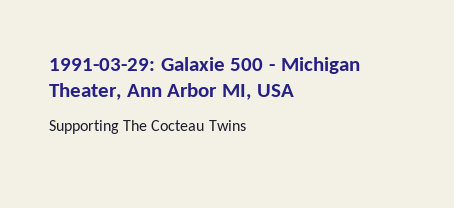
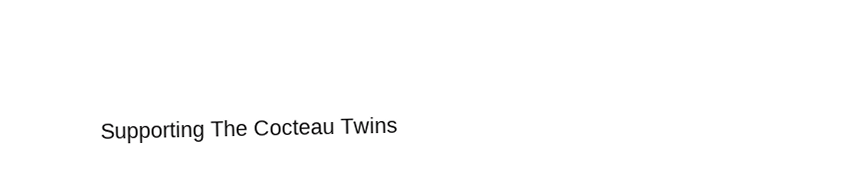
- 1991-03-29: Galaxie 500 - Michigan Theater, Ann Arbor MI, USA

